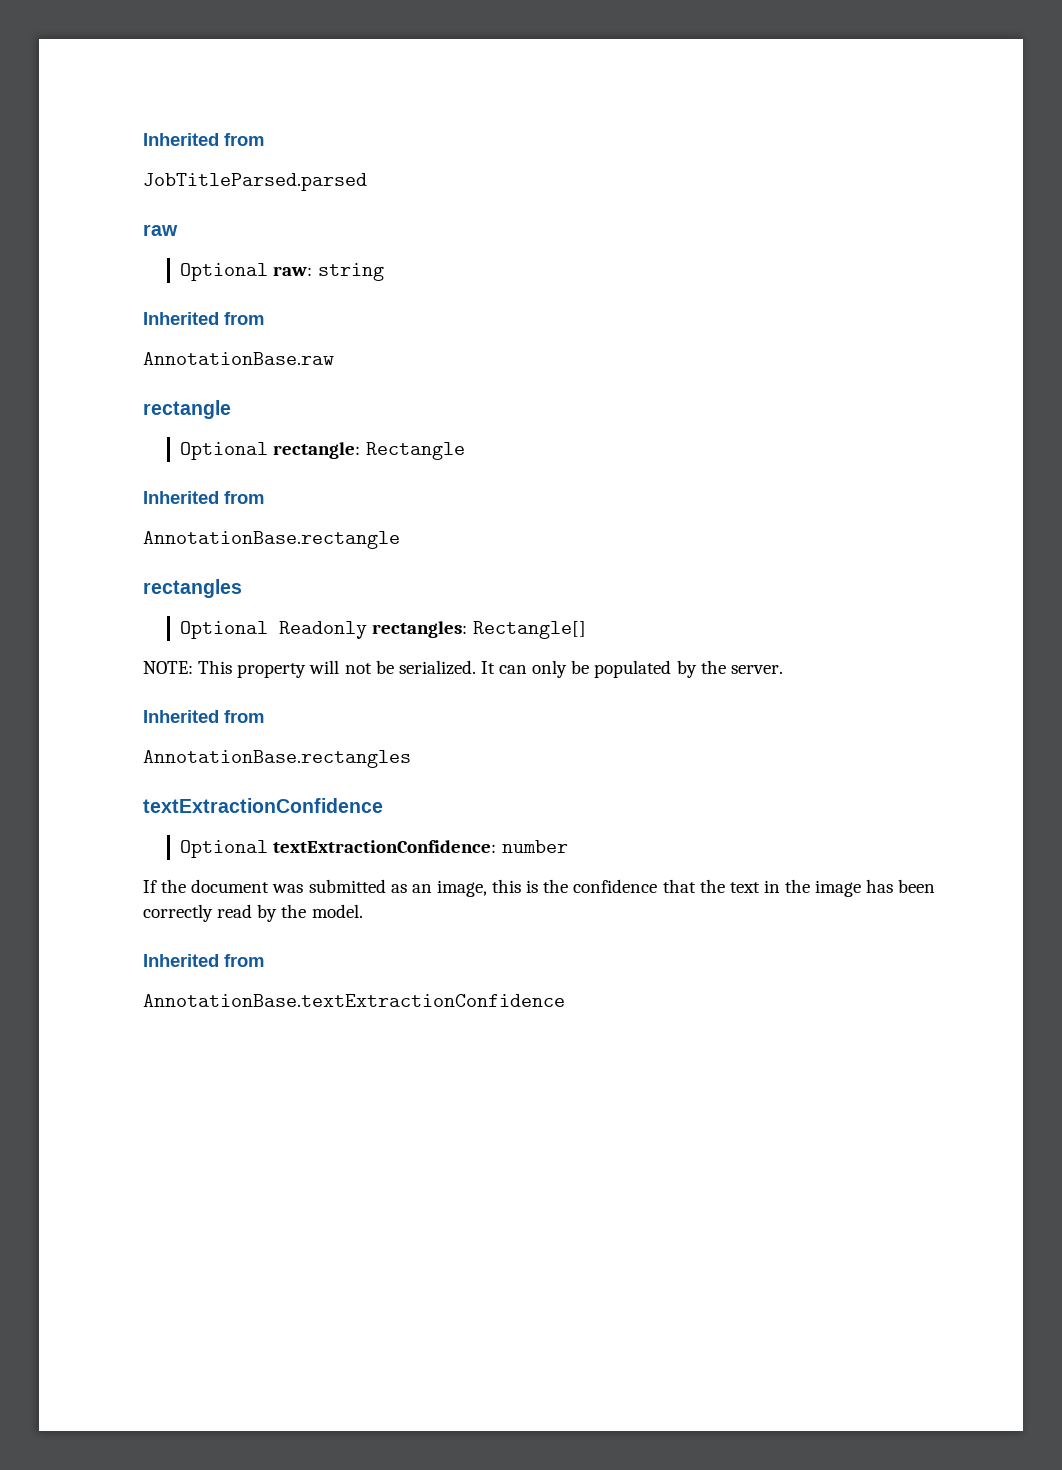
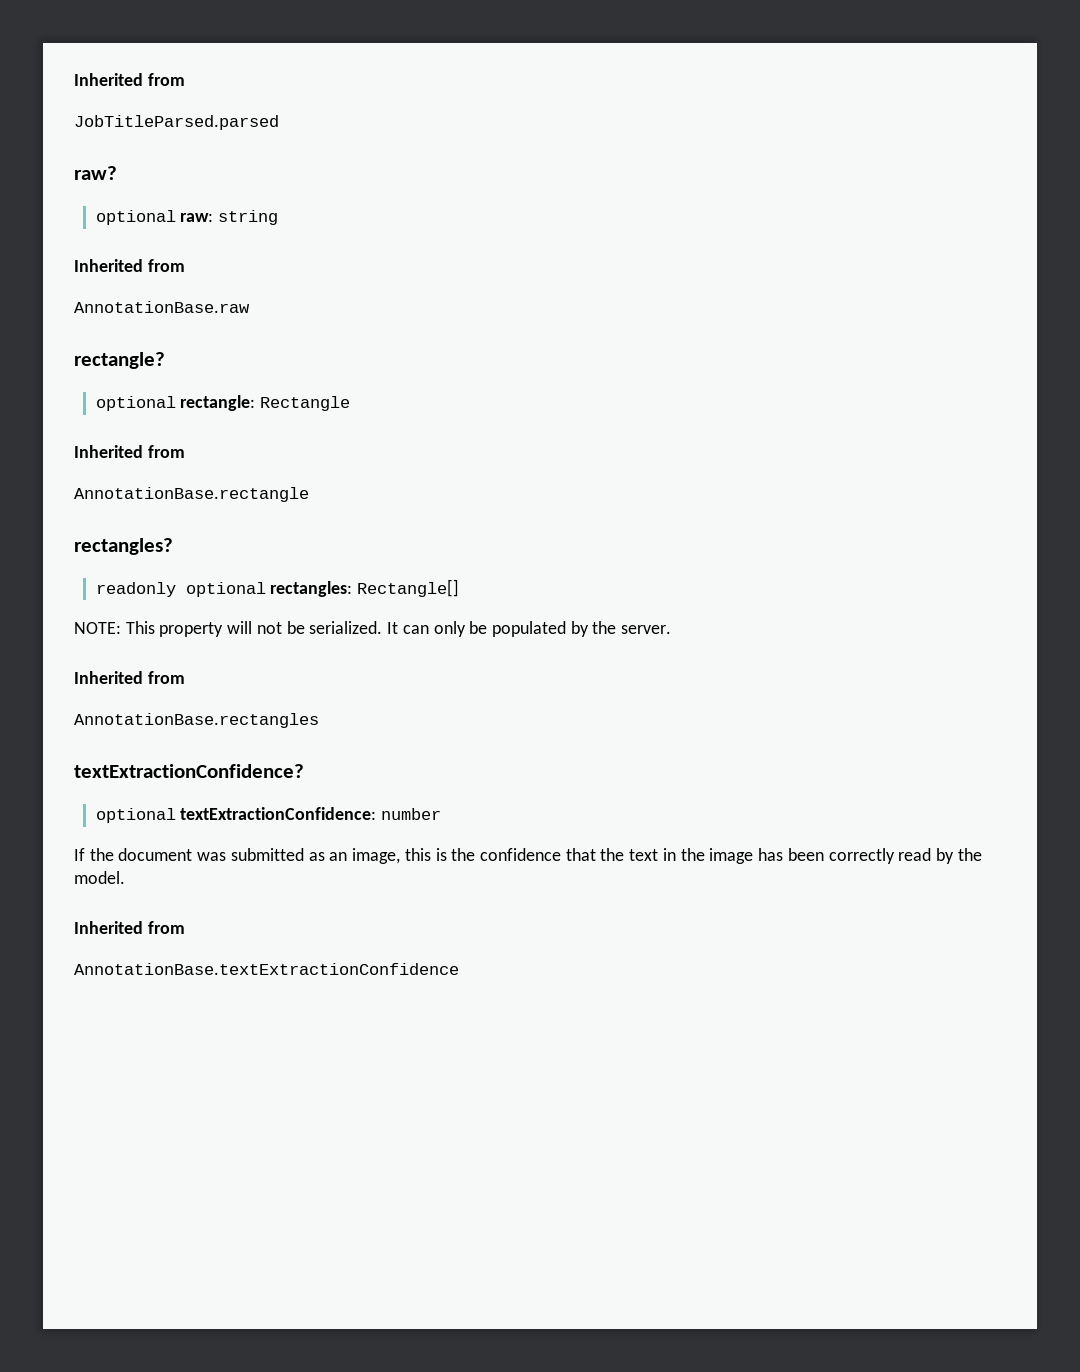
- raw
- Optional raw: string
+ raw?
+ optional raw: string
- rectangle
- Optional rectangle: Rectangle
+ rectangle?
+ optional rectangle: Rectangle
- rectangles
- Optional Readonly rectangles: Rectangle[]
+ rectangles?
+ readonly optional rectangles: Rectangle[]
- textExtractionConfidence
- Optional textExtractionConfidence: number
+ textExtractionConfidence?
+ optional textExtractionConfidence: number

